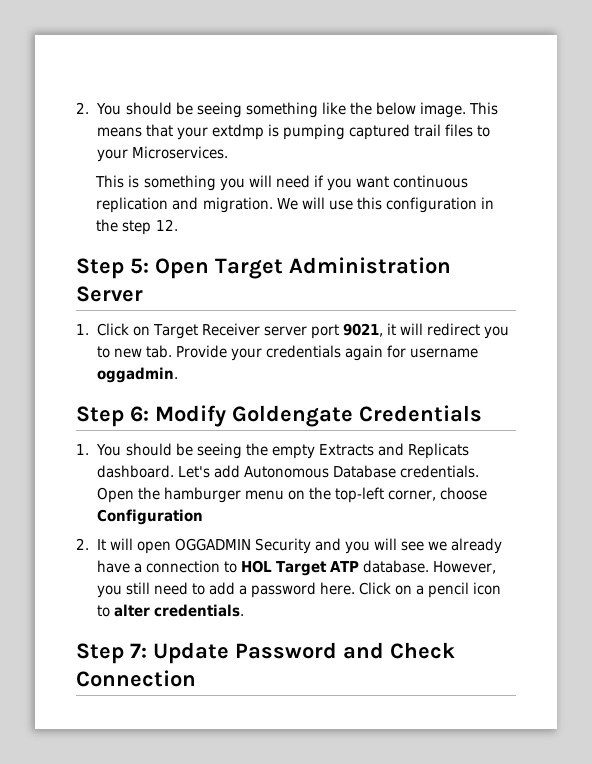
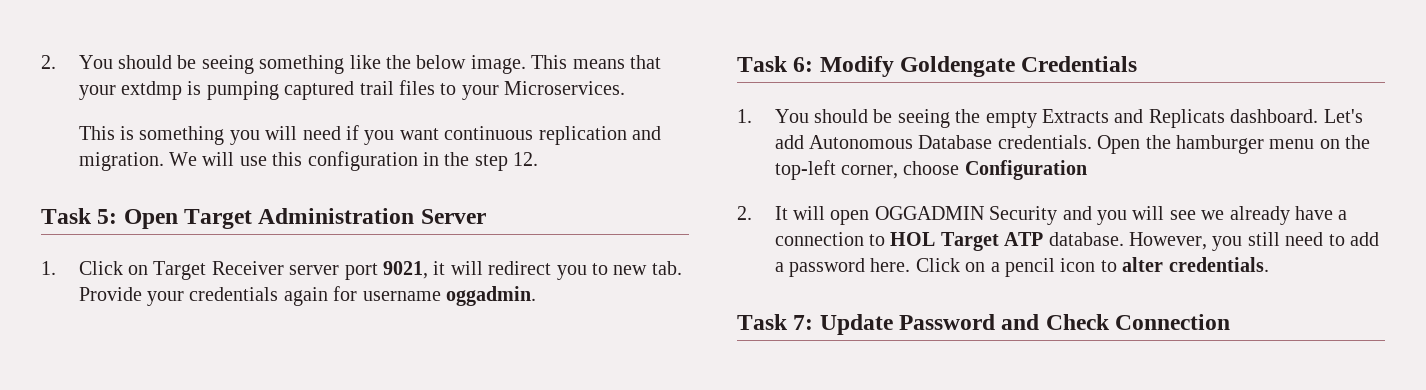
- Step 5: Open Target Administration Server
+ Task 5: Open Target Administration Server
- Step 6: Modify Goldengate Credentials
+ Task 6: Modify Goldengate Credentials
- Step 7: Update Password and Check Connection
+ Task 7: Update Password and Check Connection

